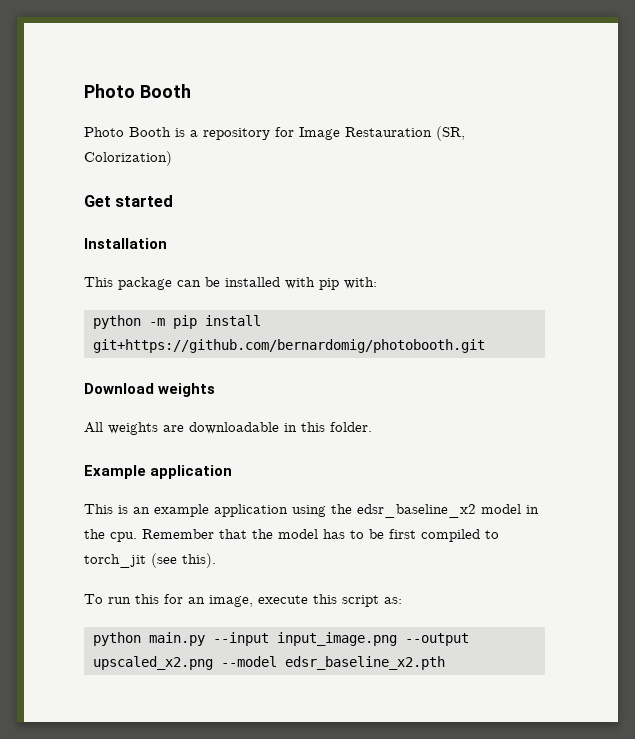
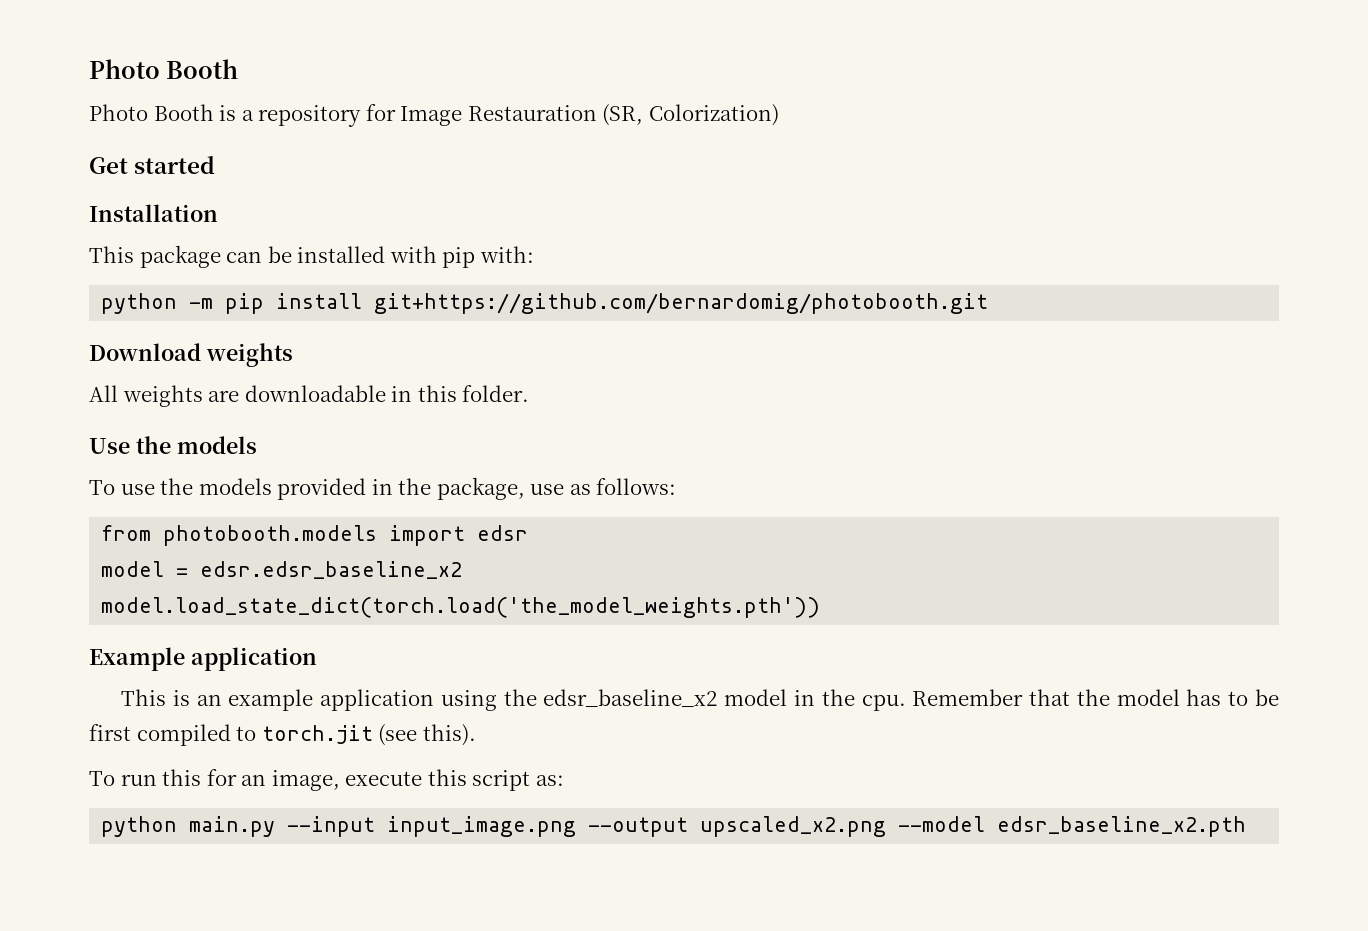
+ Use the models
+ To use the models provided in the package, use as follows:
+ from photobooth.models import edsr
+ model = edsr.edsr_baseline_x2
+ model.load_state_dict(torch.load('the_model_weights.pth'))
- Remember that the model has to be first compiled to torch_jit (see this).
+ Remember that the model has to be first compiled to torch.jit (see this).

